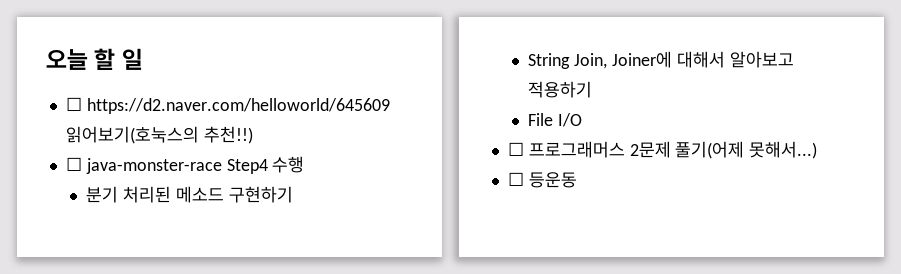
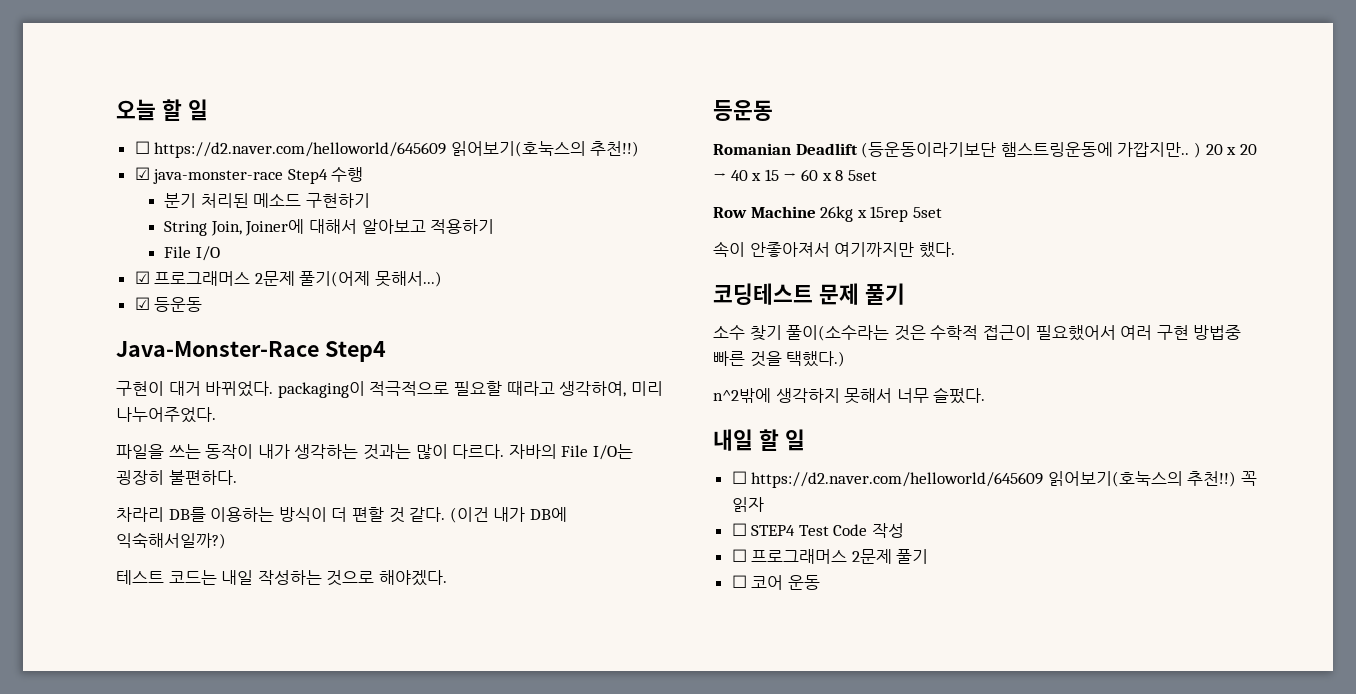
- ☐ java-monster-race Step4 수행
+ ☑ java-monster-race Step4 수행
- ☐ 프로그래머스 2문제 풀기(어제 못해서...)
+ ☑ 프로그래머스 2문제 풀기(어제 못해서...)
- ☐ 등운동
+ ☑ 등운동
+ Java-Monster-Race Step4
+ 구현이 대거 바뀌었다. packaging이 적극적으로 필요할 때라고 생각하여, 미리 나누어주었다.
+ 파일을 쓰는 동작이 내가 생각하는 것과는 많이 다르다. 자바의 File I/O는 굉장히 불편하다.
+ 차라리 DB를 이용하는 방식이 더 편할 것 같다. (이건 내가 DB에 익숙해서일까?)
+ 테스트 코드는 내일 작성하는 것으로 해야겠다.
+ 등운동
+ Romanian Deadlift (등운동이라기보단 햄스트링운동에 가깝지만.. ) 20 x 20 → 40 x 15 → 60 x 8 5set
+ Row Machine 26kg x 15rep 5set
+ 속이 안좋아져서 여기까지만 했다.
+ 코딩테스트 문제 풀기
+ 소수 찾기 풀이(소수라는 것은 수학적 접근이 필요했어서 여러 구현 방법중 빠른 것을 택했다.)
+ n^2밖에 생각하지 못해서 너무 슬펐다.
+ 내일 할 일
+ ☐ https://d2.naver.com/helloworld/645609 읽어보기(호눅스의 추천!!) 꼭 읽자
+ ☐ STEP4 Test Code 작성
+ ☐ 프로그래머스 2문제 풀기
+ ☐ 코어 운동

